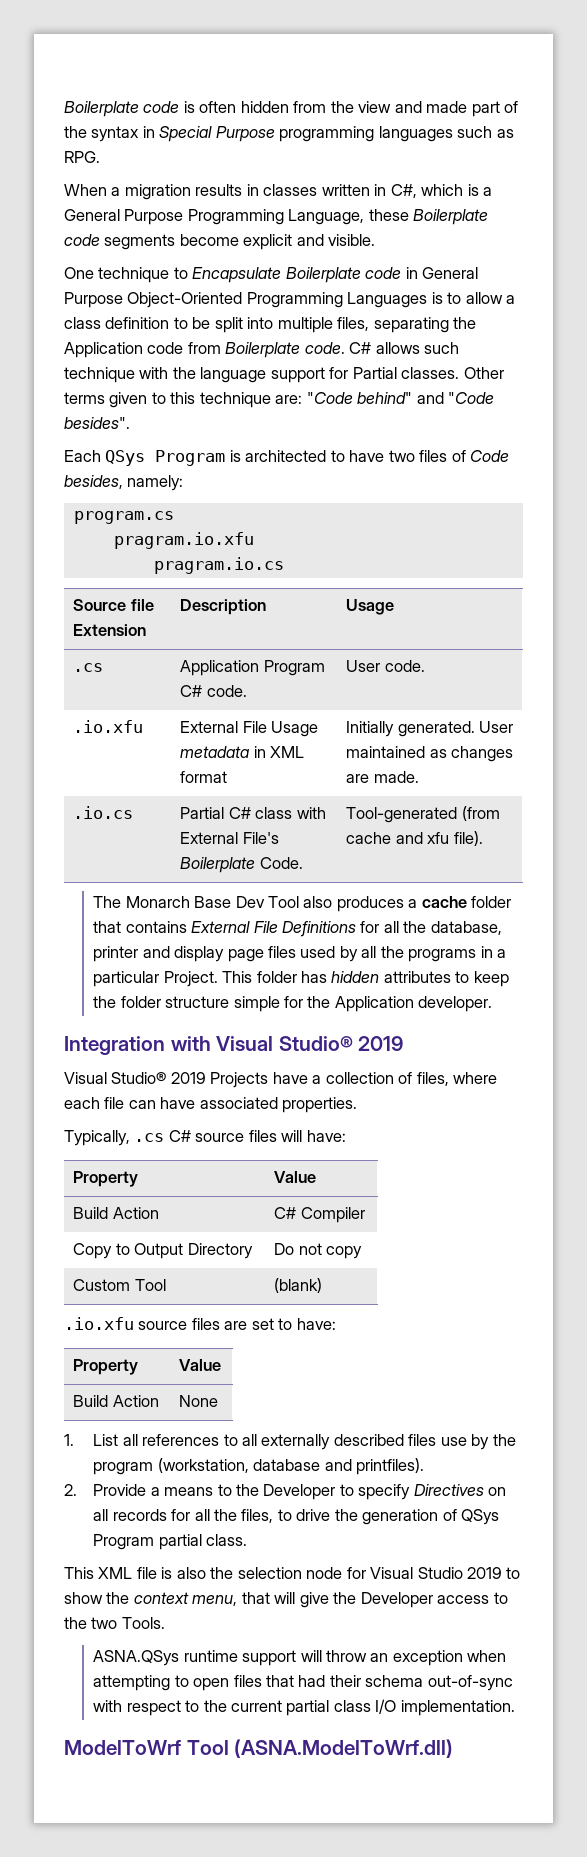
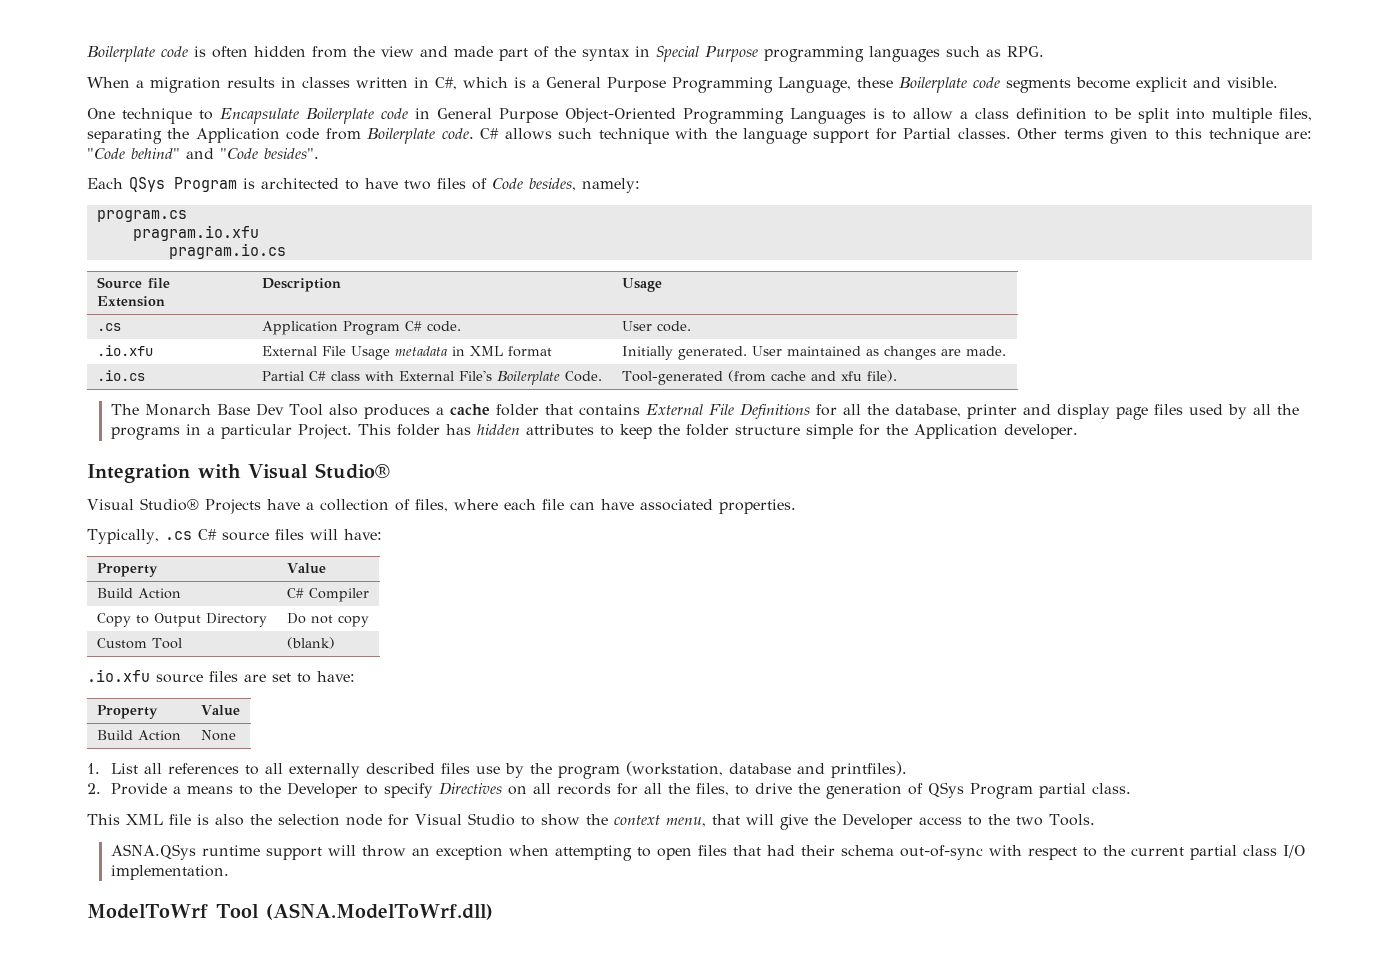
- Integration with Visual Studio® 2019
- Visual Studio® 2019 Projects have a collection of files, where each file can have associated properties.
+ Integration with Visual Studio®
+ Visual Studio® Projects have a collection of files, where each file can have associated properties.
- This XML file is also the selection node for Visual Studio 2019 to show the context menu, that will give the Developer access to the two Tools.
+ This XML file is also the selection node for Visual Studio to show the context menu, that will give the Developer access to the two Tools.

